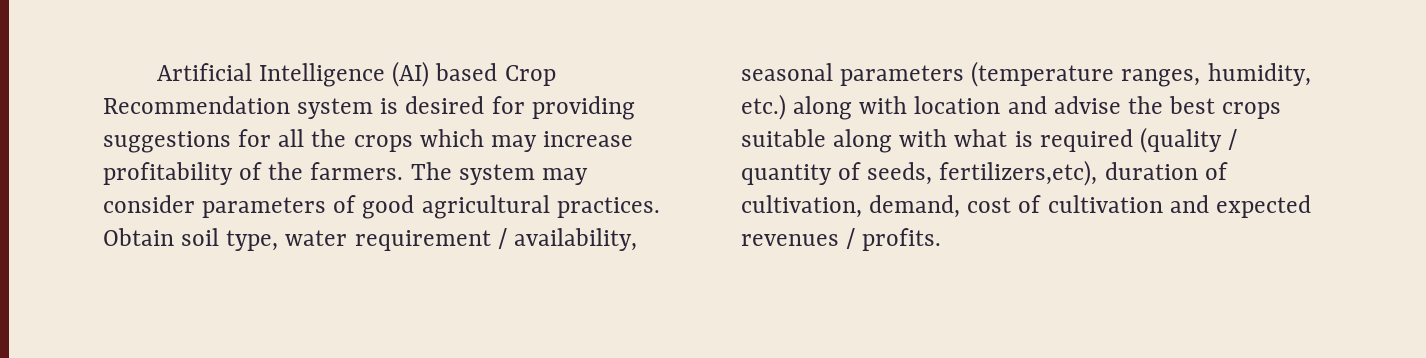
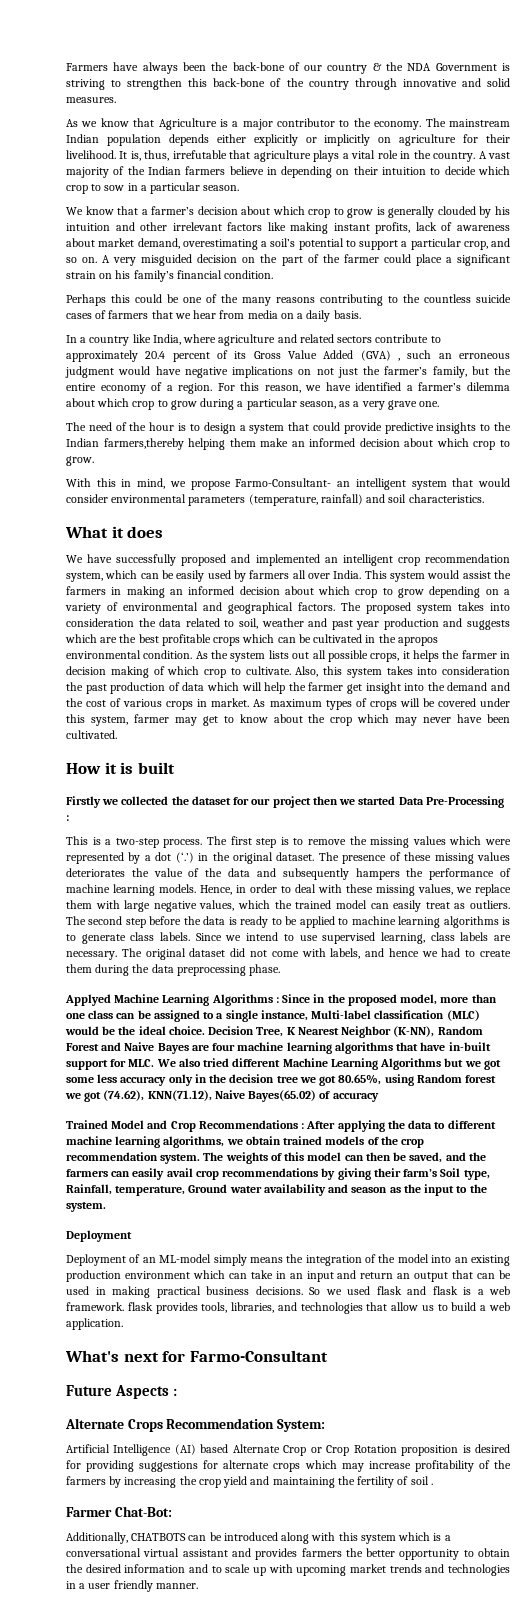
- Artificial Intelligence (AI) based Crop Recommendation system is desired for providing suggestions for all the crops which may increase profitability of the farmers. The system may consider parameters of good agricultural practices. Obtain soil type, water requirement / availability, seasonal parameters (temperature ranges, humidity, etc.) along with location and advise the best crops suitable along with what is required (quality / quantity of seeds, fertilizers,etc), duration of cultivation, demand, cost of cultivation and expected revenues / profits.
+ Farmers have always been the back-bone of our country & the NDA Government is striving to strengthen this back-bone of the country through innovative and solid measures.
+ As we know that Agriculture is a major contributor to the economy. The mainstream Indian population depends either explicitly or implicitly on agriculture for their livelihood. It is, thus, irrefutable that agriculture plays a vital role in the country. A vast majority of the Indian farmers believe in depending on their intuition to decide which crop to sow in a particular season.
+ We know that a farmer’s decision about which crop to grow is generally clouded by his intuition and other irrelevant factors like making instant profits, lack of awareness about market demand, overestimating a soil’s potential to support a particular crop, and so on. A very misguided decision on the part of the farmer could place a significant strain on his family’s financial condition.
+ Perhaps this could be one of the many reasons contributing to the countless suicide cases of farmers that we hear from media on a daily basis.
+ In a country like India, where agriculture and related sectors contribute to approximately 20.4 percent of its Gross Value Added (GVA) , such an erroneous judgment would have negative implications on not just the farmer’s family, but the entire economy of a region. For this reason, we have identified a farmer’s dilemma about which crop to grow during a particular season, as a very grave one.
+ The need of the hour is to design a system that could provide predictive insights to the Indian farmers,thereby helping them make an informed decision about which crop to grow.
+ With this in mind, we propose Farmo-Consultant- an intelligent system that would consider environmental parameters (temperature, rainfall) and soil characteristics.
+ What it does
+ We have successfully proposed and implemented an intelligent crop recommendation system, which can be easily used by farmers all over India. This system would assist the farmers in making an informed decision about which crop to grow depending on a variety of environmental and geographical factors. The proposed system takes into consideration the data related to soil, weather and past year production and suggests which are the best profitable crops which can be cultivated in the apropos environmental condition. As the system lists out all possible crops, it helps the farmer in decision making of which crop to cultivate. Also, this system takes into consideration the past production of data which will help the farmer get insight into the demand and the cost of various crops in market. As maximum types of crops will be covered under this system, farmer may get to know about the crop which may never have been cultivated.
+ How it is built
+ Firstly we collected the dataset for our project then we started Data Pre-Processing :
+ This is a two-step process. The first step is to remove the missing values which were represented by a dot (‘.’) in the original dataset. The presence of these missing values deteriorates the value of the data and subsequently hampers the performance of machine learning models. Hence, in order to deal with these missing values, we replace them with large negative values, which the trained model can easily treat as outliers. The second step before the data is ready to be applied to machine learning algorithms is to generate class labels. Since we intend to use supervised learning, class labels are necessary. The original dataset did not come with labels, and hence we had to create them during the data preprocessing phase.
+ Applyed Machine Learning Algorithms : Since in the proposed model, more than one class can be assigned to a single instance, Multi-label classification (MLC) would be the ideal choice. Decision Tree, K Nearest Neighbor (K-NN), Random Forest and Naive Bayes are four machine learning algorithms that have in-built support for MLC. We also tried different Machine Learning Algorithms but we got some less accuracy only in the decision tree we got 80.65%, using Random forest we got (74.62), KNN(71.12), Naive Bayes(65.02) of accuracy
+ Trained Model and Crop Recommendations : After applying the data to different machine learning algorithms, we obtain trained models of the crop recommendation system. The weights of this model can then be saved, and the farmers can easily avail crop recommendations by giving their farm’s Soil type, Rainfall, temperature, Ground water availability and season as the input to the system.
+ Deployment
+ Deployment of an ML-model simply means the integration of the model into an existing production environment which can take in an input and return an output that can be used in making practical business decisions. So we used flask and flask is a web framework. flask provides tools, libraries, and technologies that allow us to build a web application.
+ What's next for Farmo-Consultant
+ Future Aspects :
+ Alternate Crops Recommendation System:
+ Artificial Intelligence (AI) based Alternate Crop or Crop Rotation proposition is desired for providing suggestions for alternate crops which may increase profitability of the farmers by increasing the crop yield and maintaining the fertility of soil .
+ Farmer Chat-Bot:
+ Additionally, CHATBOTS can be introduced along with this system which is a conversational virtual assistant and provides farmers the better opportunity to obtain the desired information and to scale up with upcoming market trends and technologies in a user friendly manner.

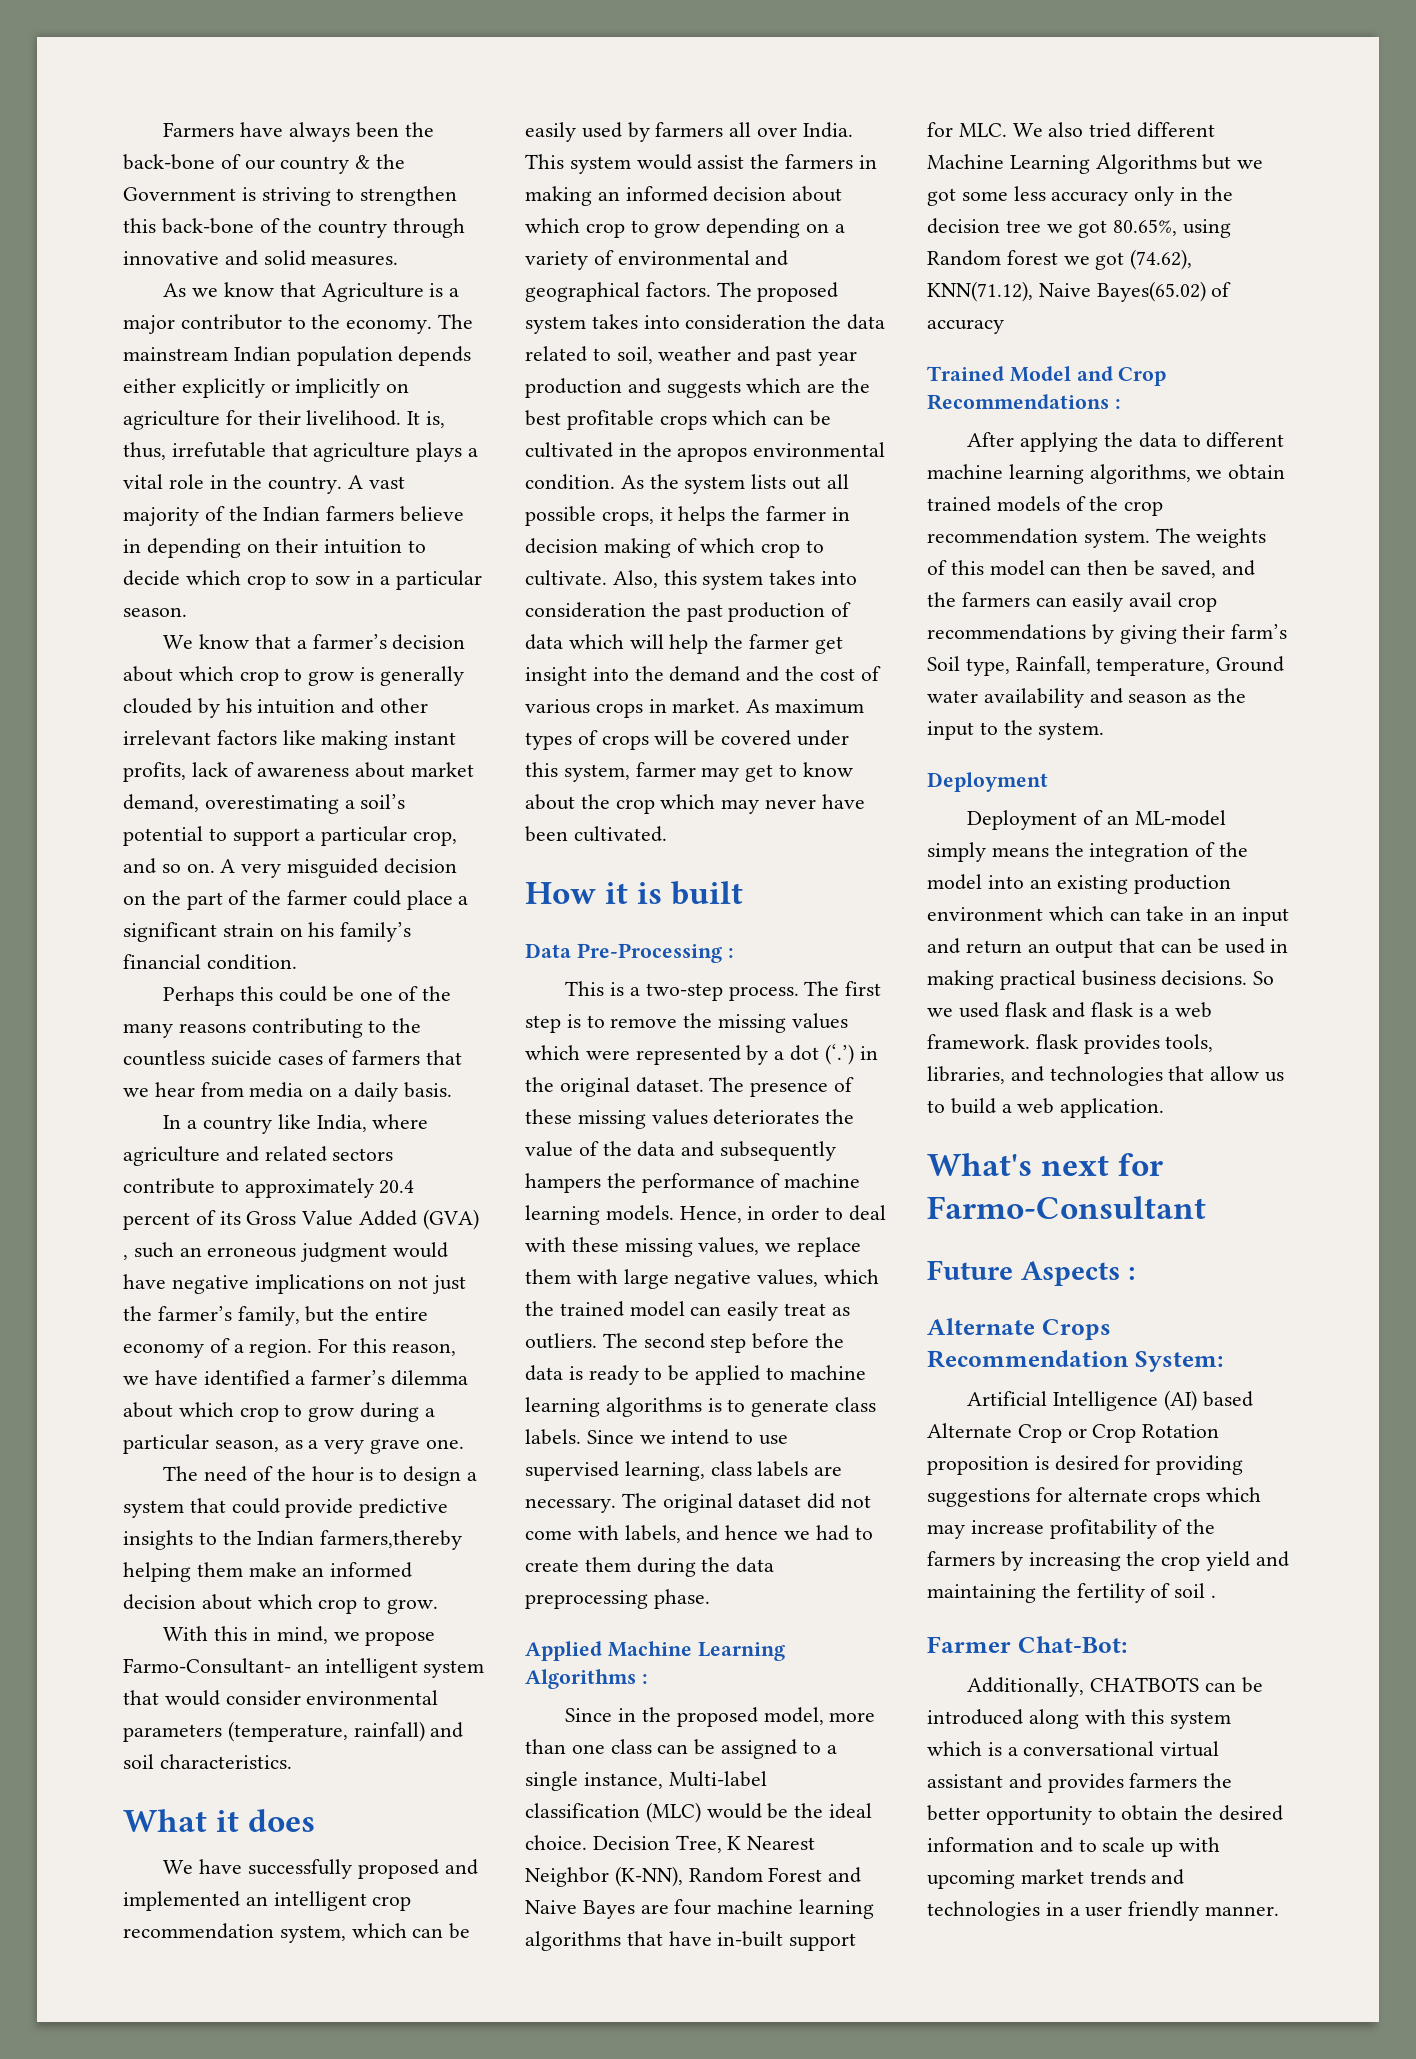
- Farmers have always been the back-bone of our country & the NDA Government is striving to strengthen this back-bone of the country through innovative and solid measures.
+ Farmers have always been the back-bone of our country & the Government is striving to strengthen this back-bone of the country through innovative and solid measures.
- Firstly we collected the dataset for our project then we started Data Pre-Processing :
+ Data Pre-Processing :
- Applyed Machine Learning Algorithms : Since in the proposed model, more than one class can be assigned to a single instance, Multi-label classification (MLC) would be the ideal choice.
+ Applied Machine Learning Algorithms :
+ Since in the proposed model, more than one class can be assigned to a single instance, Multi-label classification (MLC) would be the ideal choice.
- Trained Model and Crop Recommendations : After applying the data to different machine learning algorithms, we obtain trained models of the crop recommendation system.
+ Trained Model and Crop Recommendations :
+ After applying the data to different machine learning algorithms, we obtain trained models of the crop recommendation system.

